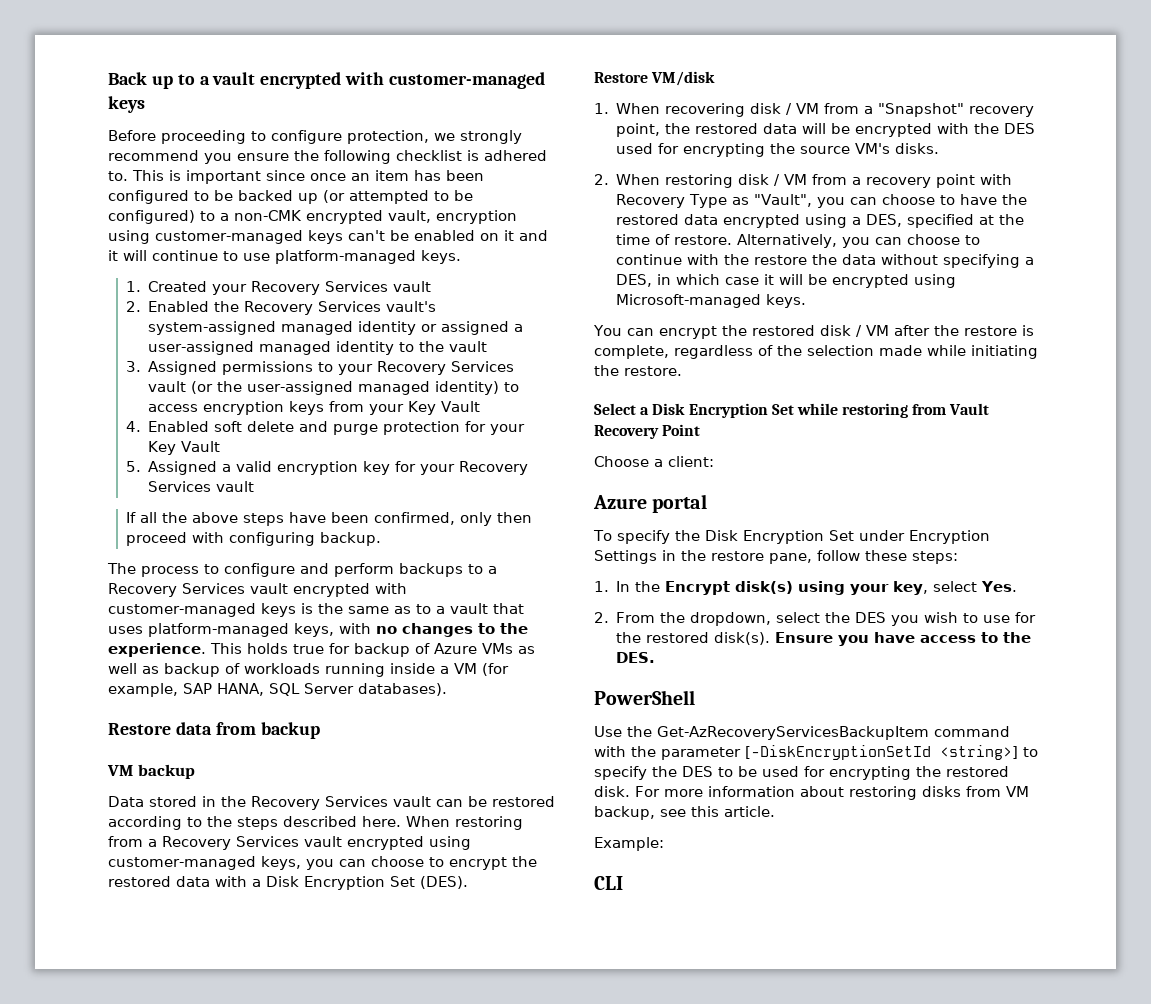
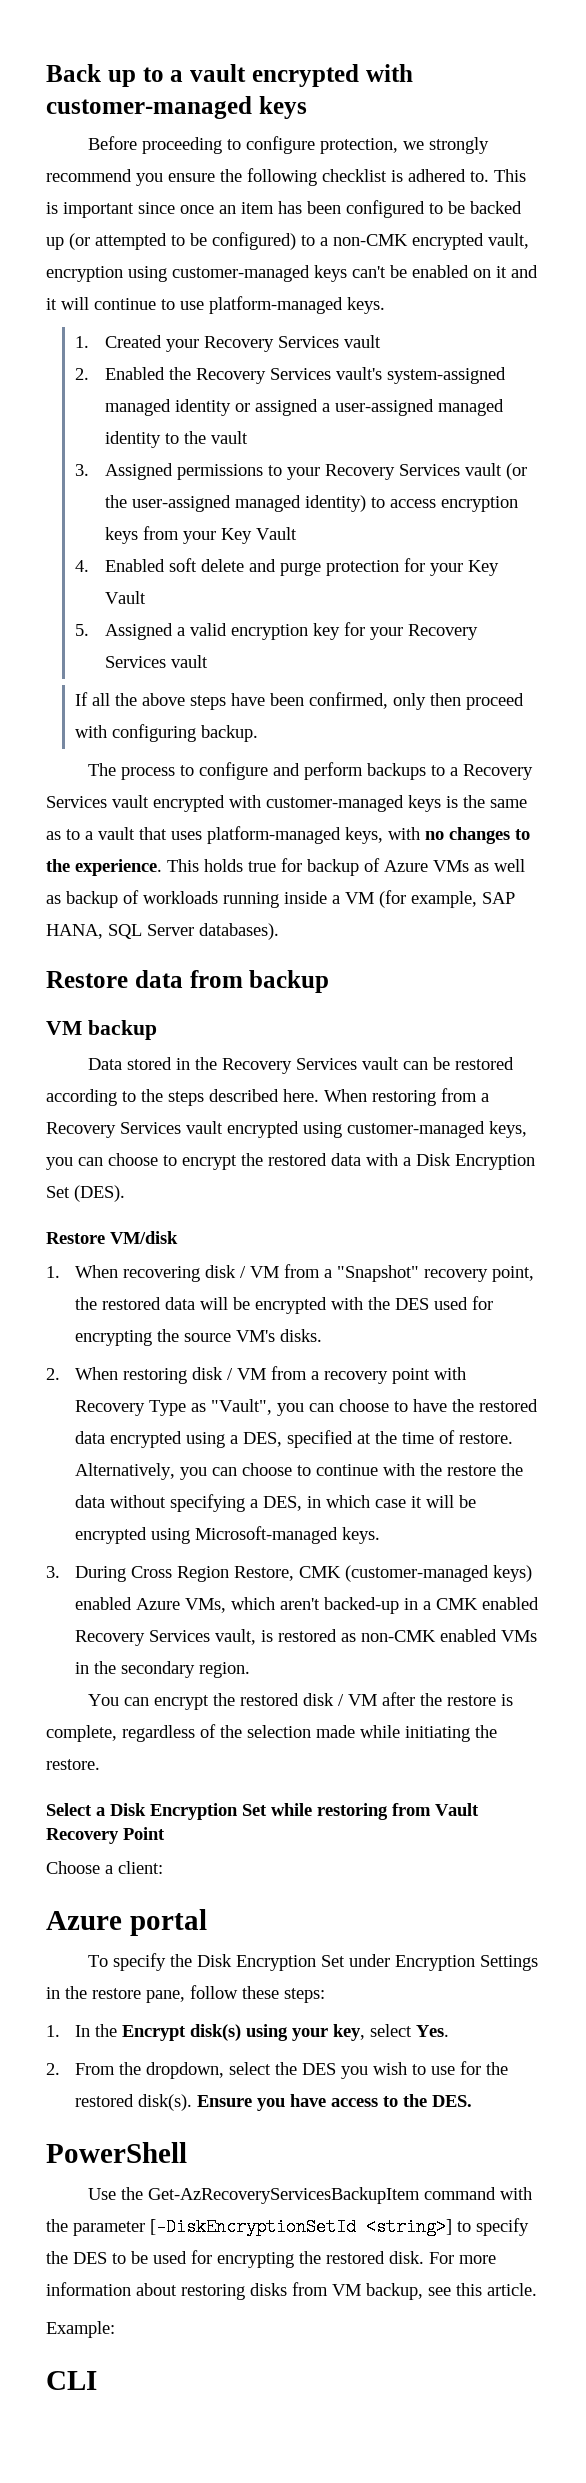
+ 3. During Cross Region Restore, CMK (customer-managed keys) enabled Azure VMs, which aren't backed-up in a CMK enabled Recovery Services vault, is restored as non-CMK enabled VMs in the secondary region.

